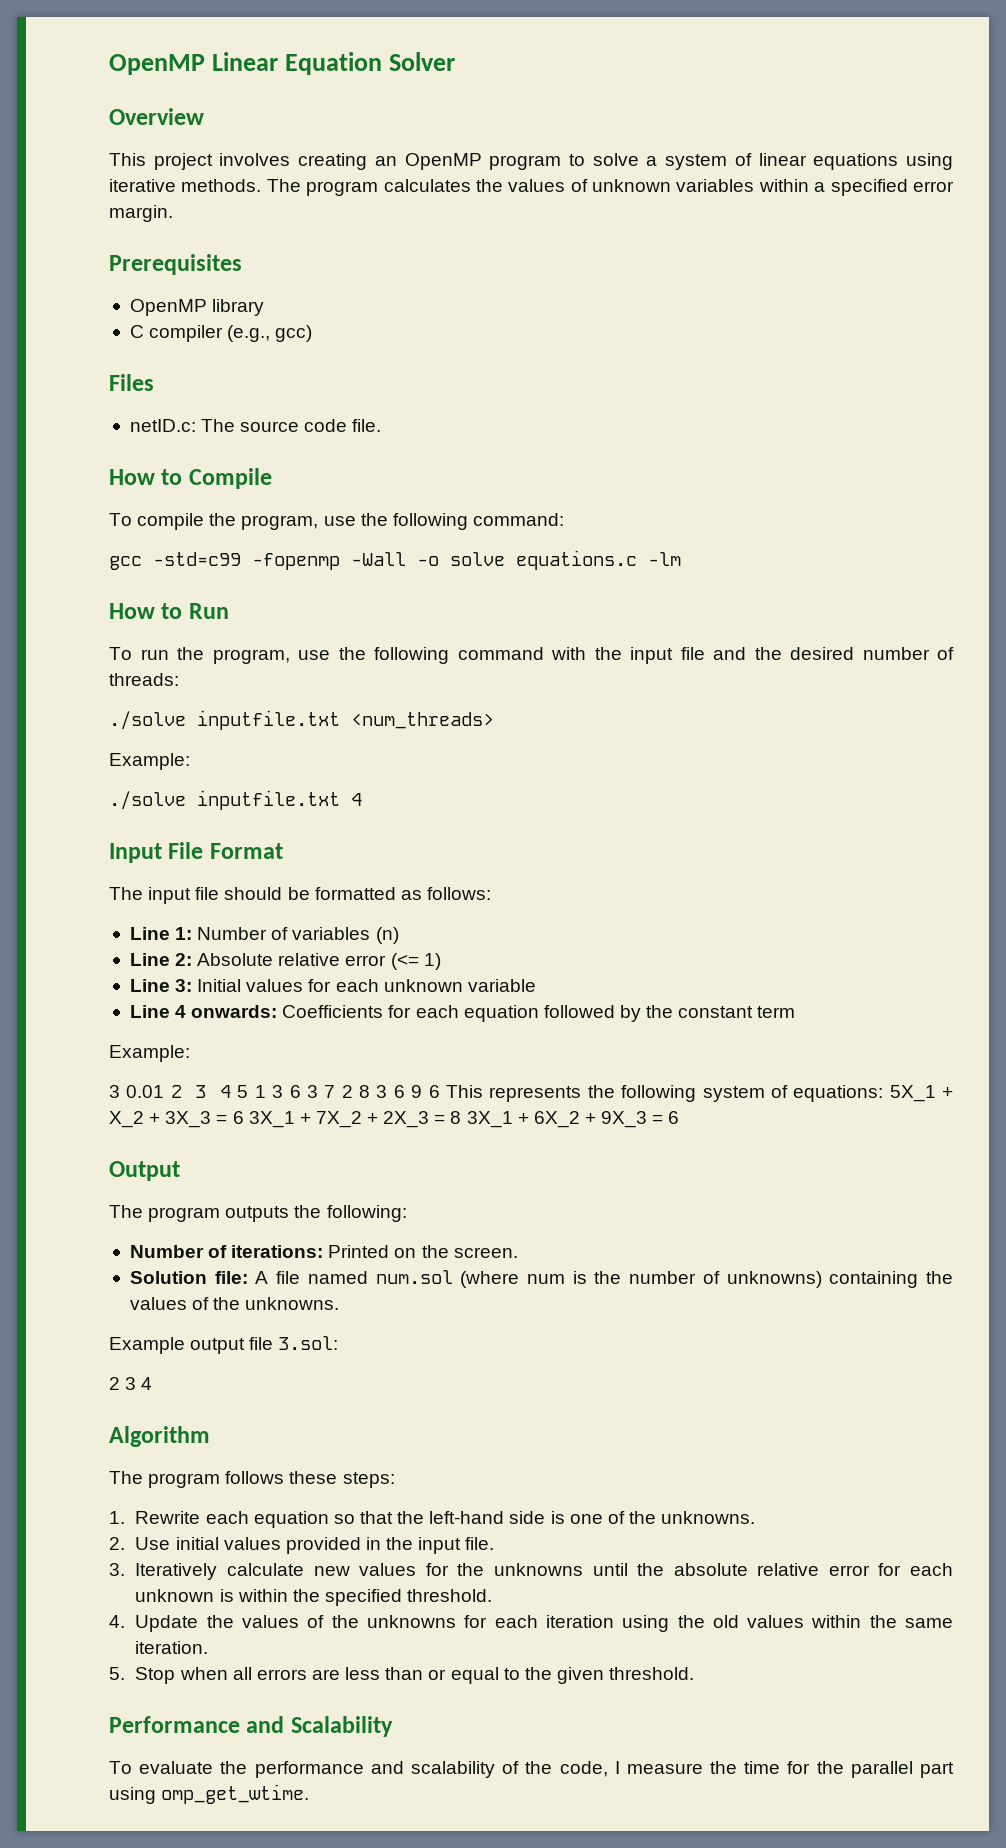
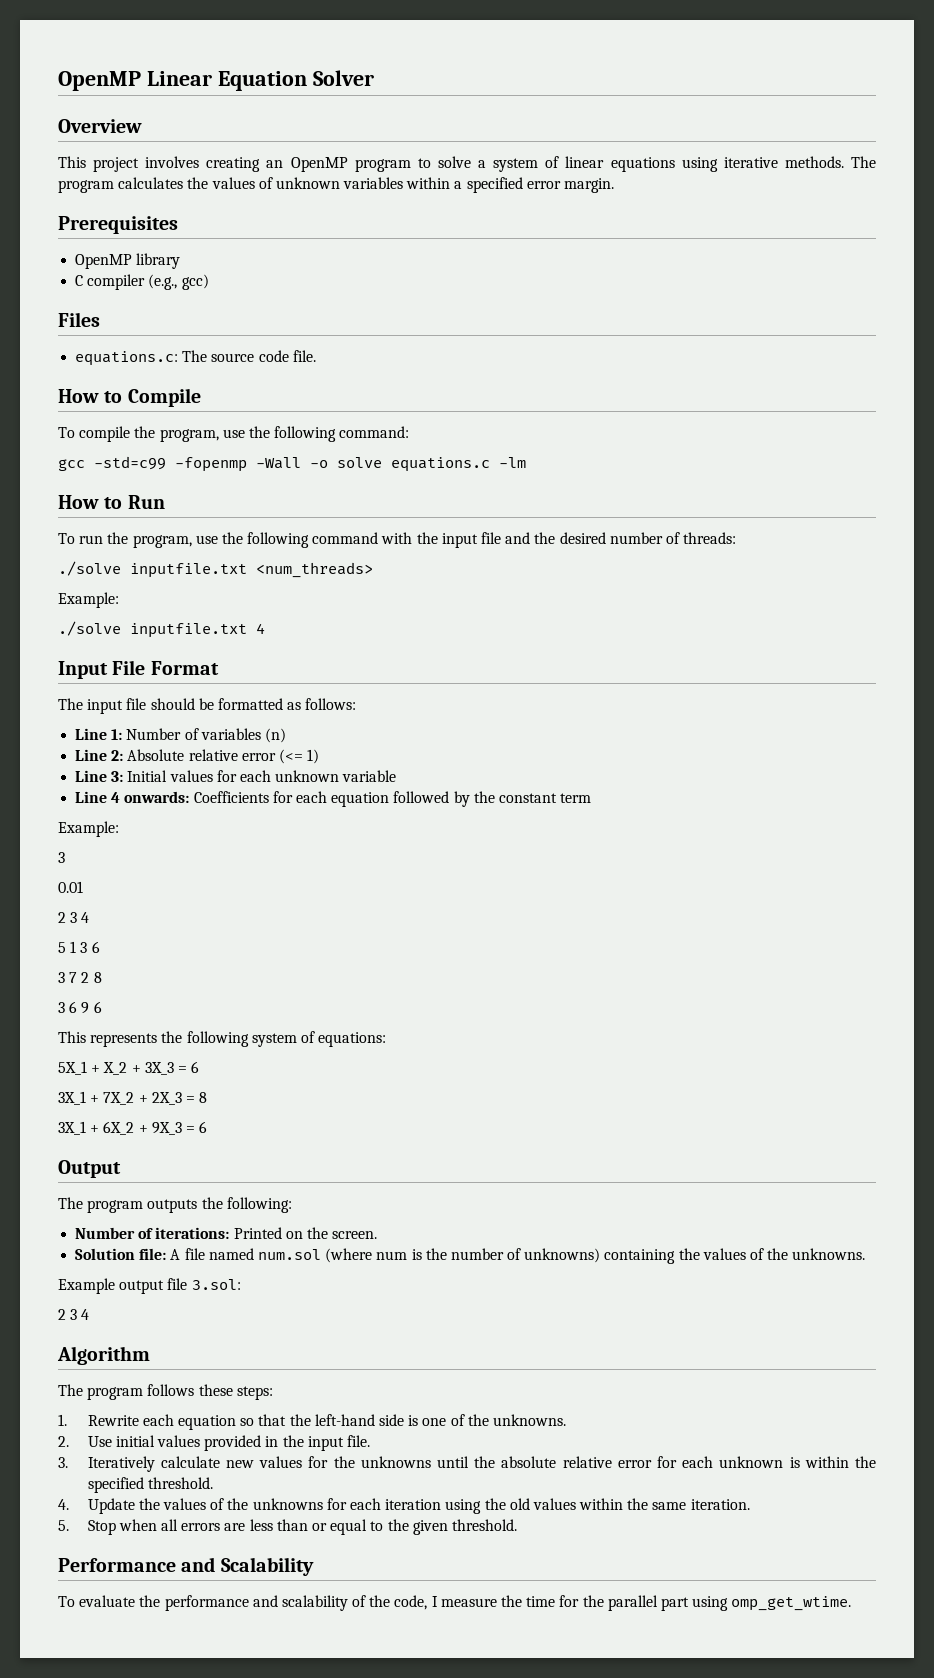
- netID.c: The source code file.
+ equations.c: The source code file.
  Line 4 onwards: Coefficients for each equation followed by the constant term
  Example:
- 3 0.01 2 3 4 5 1 3 6 3 7 2 8 3 6 9 6 This represents the following system of equations: 5X_1 + X_2 + 3X_3 = 6 3X_1 + 7X_2 + 2X_3 = 8 3X_1 + 6X_2 + 9X_3 = 6
+ 3
+ 0.01
+ 2 3 4
+ 5 1 3 6
+ 3 7 2 8
+ 3 6 9 6
+ This represents the following system of equations:
+ 5X_1 + X_2 + 3X_3 = 6
+ 3X_1 + 7X_2 + 2X_3 = 8
+ 3X_1 + 6X_2 + 9X_3 = 6

